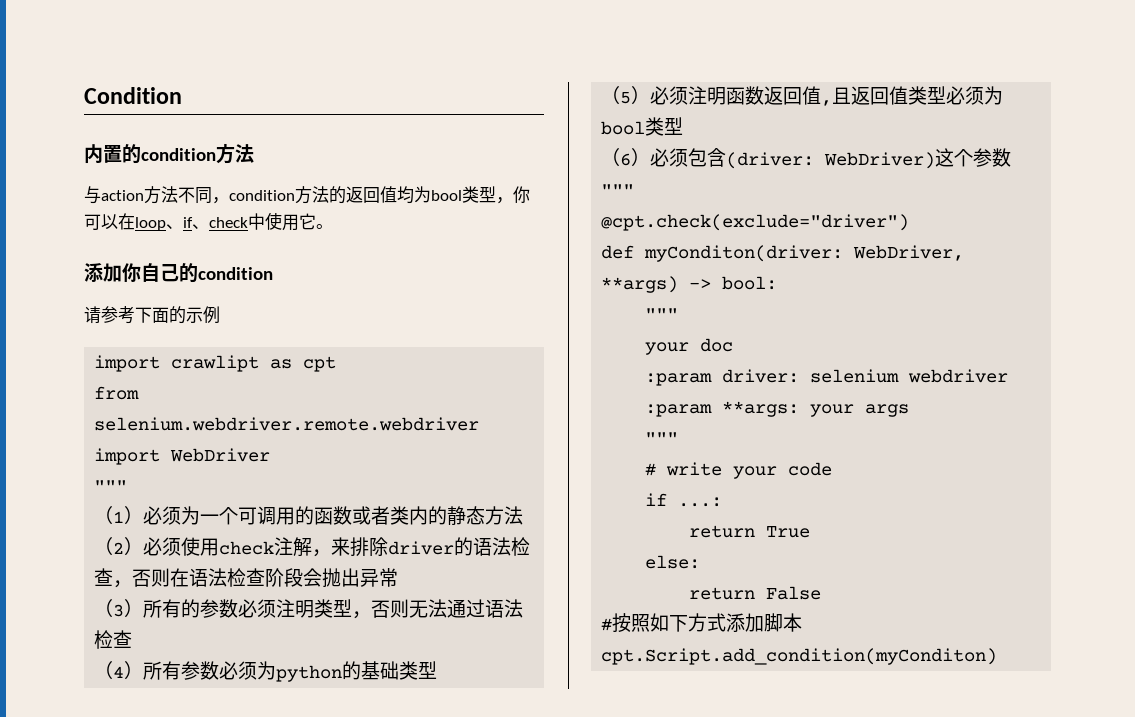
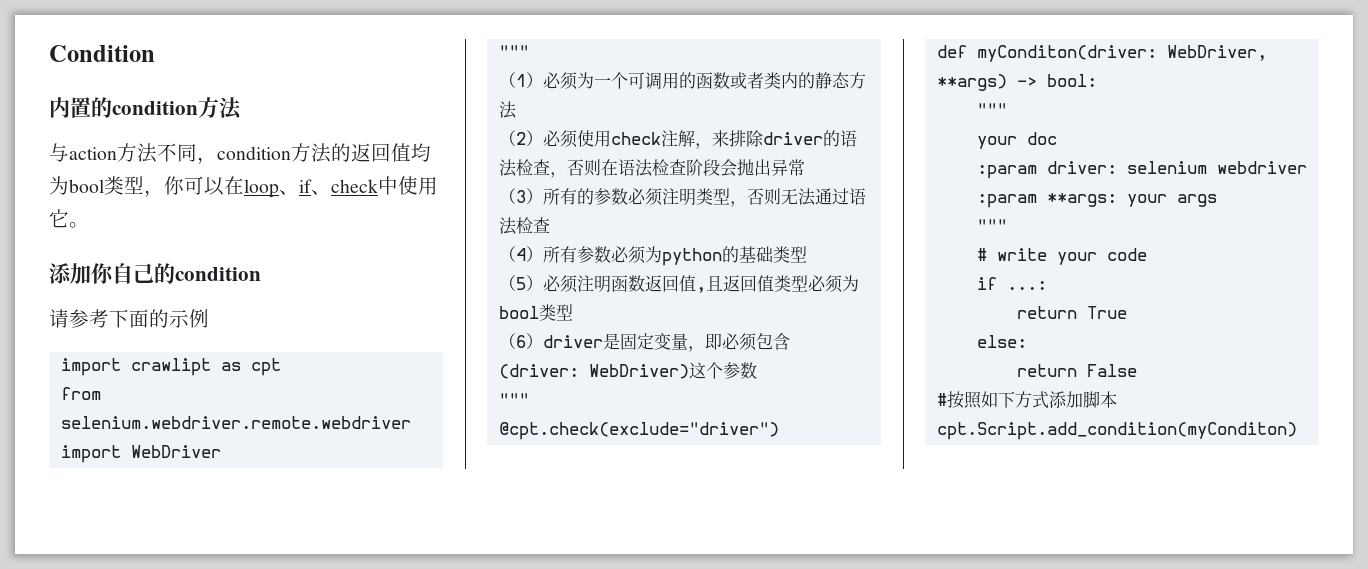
- （6）必须包含(driver: WebDriver)这个参数
+ （6）driver是固定变量，即必须包含(driver: WebDriver)这个参数

